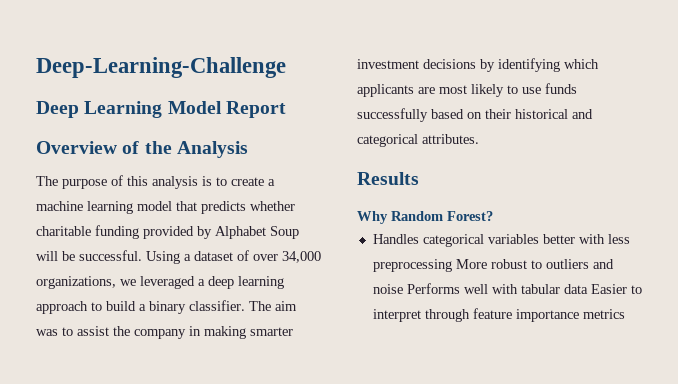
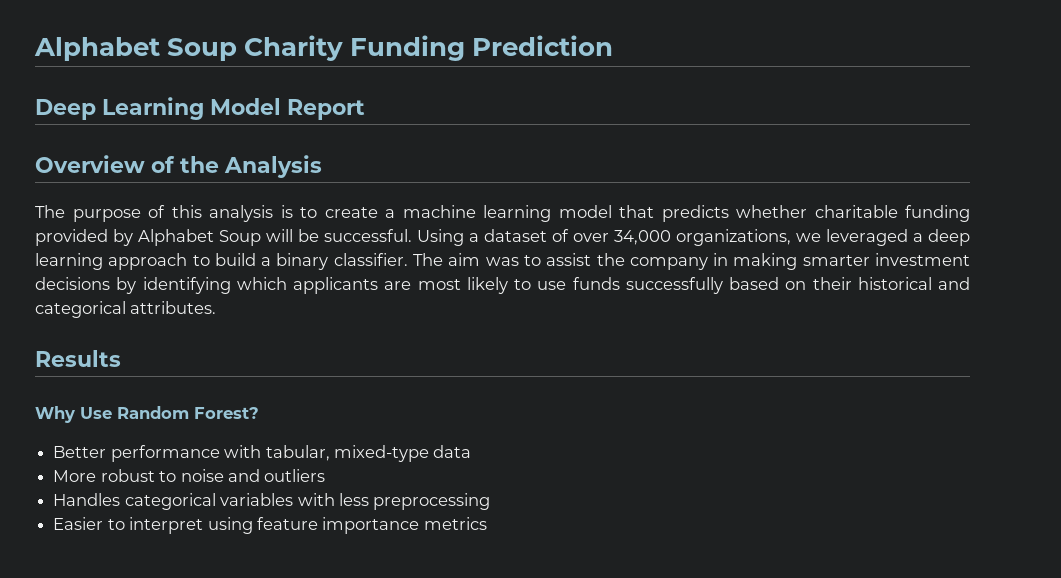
- Deep-Learning-Challenge
+ Alphabet Soup Charity Funding Prediction
- Why Random Forest?
+ Why Use Random Forest?
+ Better performance with tabular, mixed-type data
+ More robust to noise and outliers
- Handles categorical variables better with less preprocessing More robust to outliers and noise Performs well with tabular data Easier to interpret through feature importance metrics
+ Handles categorical variables with less preprocessing
+ Easier to interpret using feature importance metrics

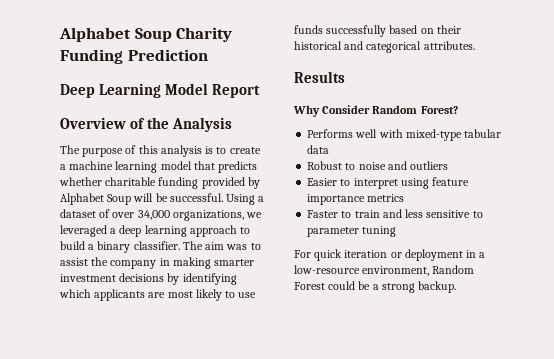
- Why Use Random Forest?
+ Why Consider Random Forest?
- Better performance with tabular, mixed-type data
+ Performs well with mixed-type tabular data
- More robust to noise and outliers
+ Robust to noise and outliers
- Handles categorical variables with less preprocessing
+ Faster to train and less sensitive to parameter tuning
+ For quick iteration or deployment in a low-resource environment, Random Forest could be a strong backup.

